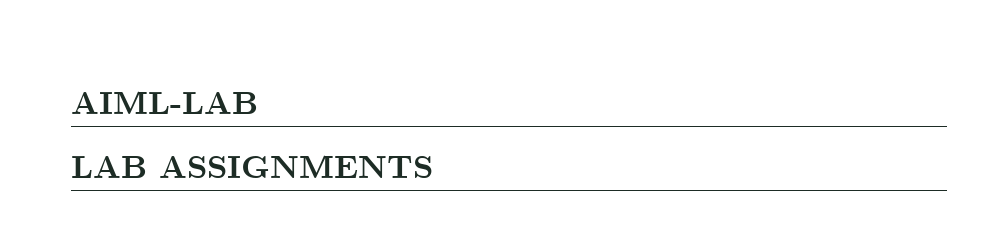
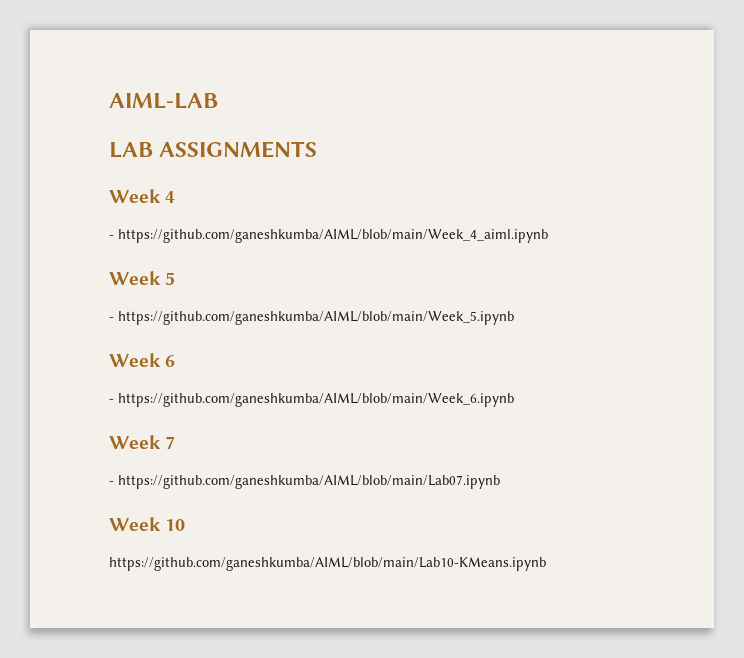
+ Week 4
+ - https://github.com/ganeshkumba/AIML/blob/main/Week_4_aiml.ipynb
+ Week 5
+ - https://github.com/ganeshkumba/AIML/blob/main/Week_5.ipynb
+ Week 6
+ - https://github.com/ganeshkumba/AIML/blob/main/Week_6.ipynb
+ Week 7
+ - https://github.com/ganeshkumba/AIML/blob/main/Lab07.ipynb
+ Week 10
+ https://github.com/ganeshkumba/AIML/blob/main/Lab10-KMeans.ipynb

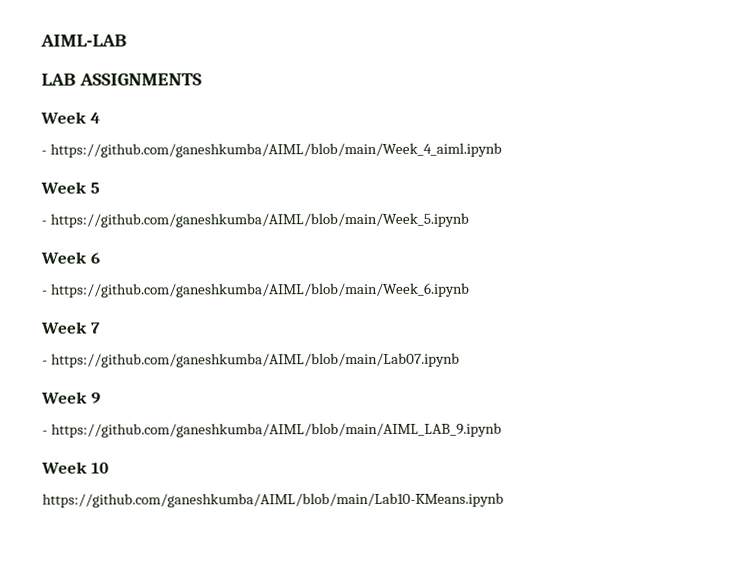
+ Week 9
+ - https://github.com/ganeshkumba/AIML/blob/main/AIML_LAB_9.ipynb

